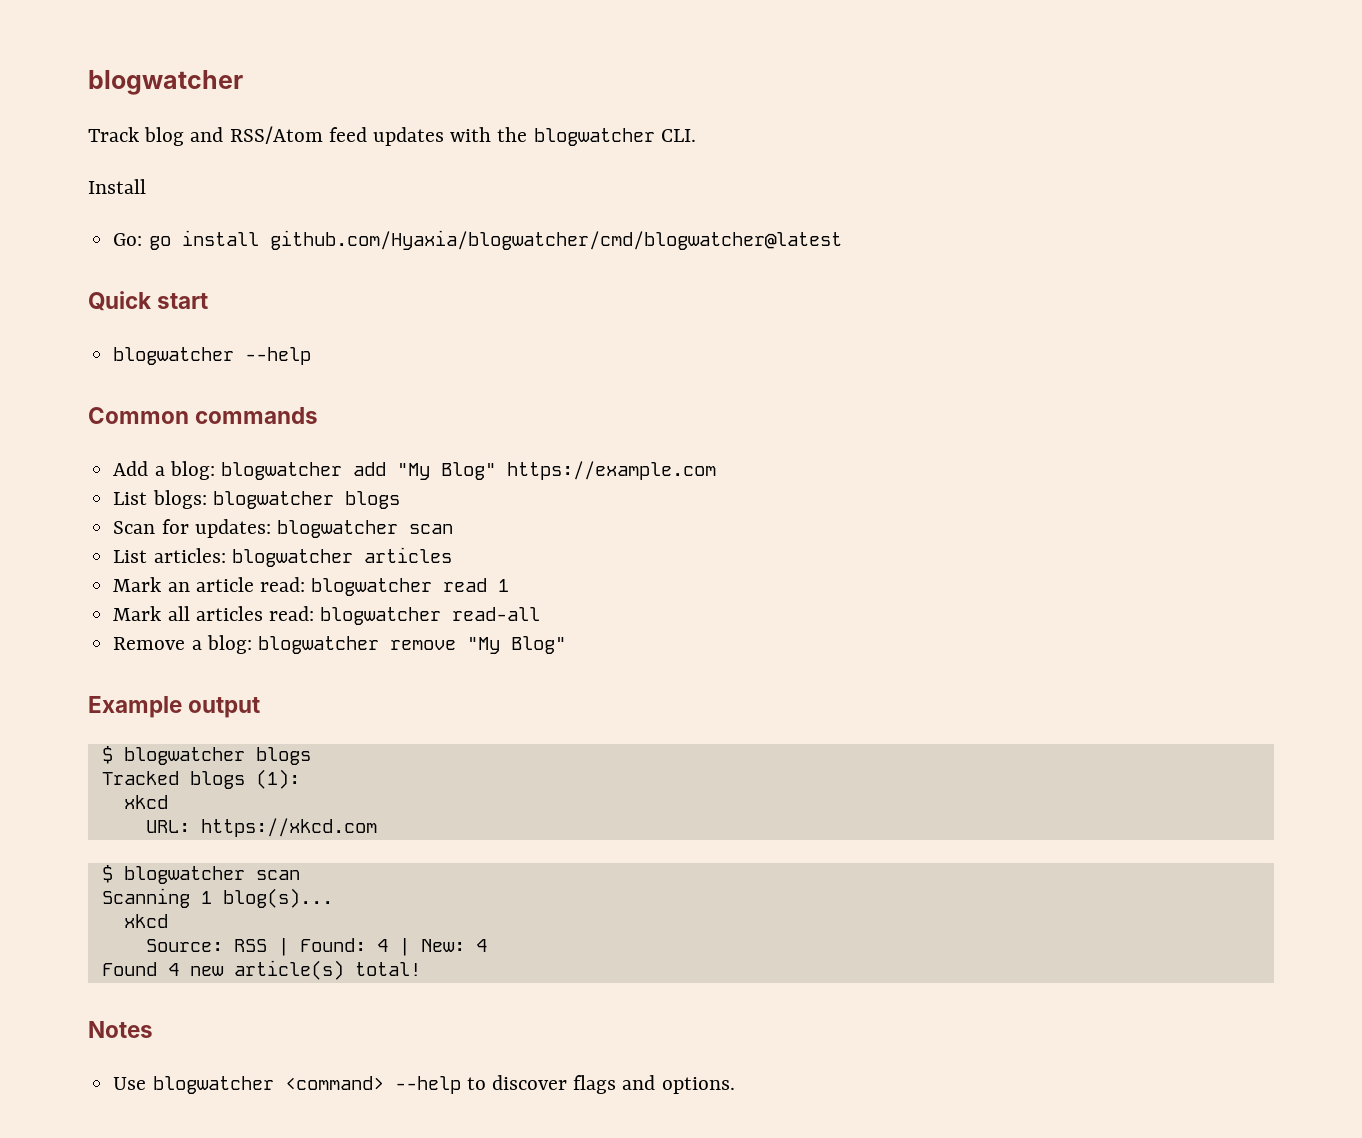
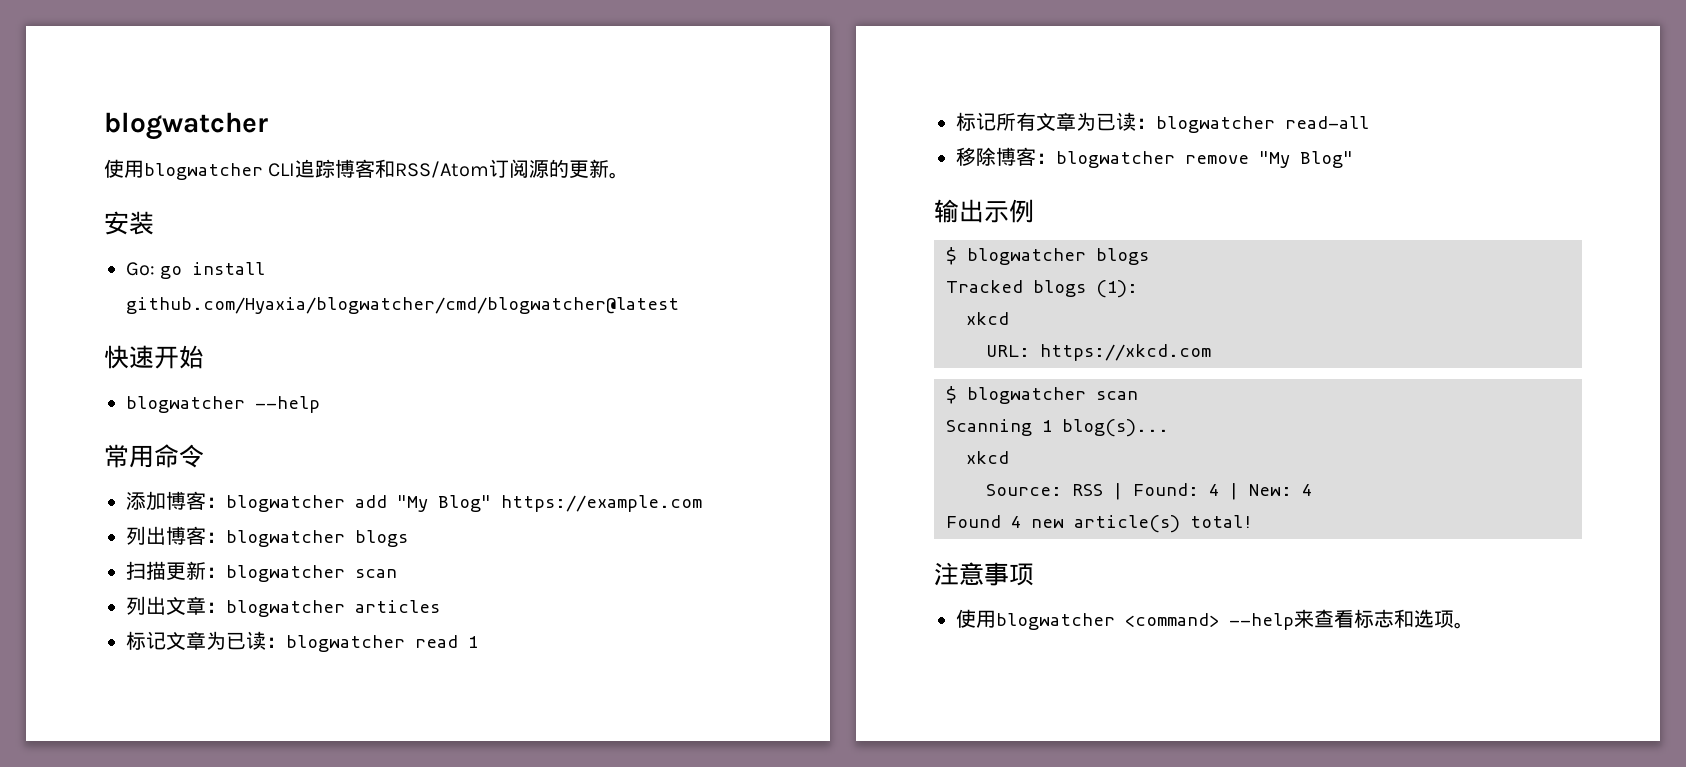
- Track blog and RSS/Atom feed updates with the blogwatcher CLI.
- Install
+ 使用blogwatcher CLI追踪博客和RSS/Atom订阅源的更新。
+ 安装
- Quick start
+ 快速开始
- Common commands
- Add a blog: blogwatcher add "My Blog" https://example.com
+ 常用命令
+ 添加博客：blogwatcher add "My Blog" https://example.com
- List blogs: blogwatcher blogs
- Scan for updates: blogwatcher scan
- List articles: blogwatcher articles
+ 列出博客：blogwatcher blogs
+ 扫描更新：blogwatcher scan
+ 列出文章：blogwatcher articles
- Mark an article read: blogwatcher read 1
+ 标记文章为已读：blogwatcher read 1
- Mark all articles read: blogwatcher read-all
+ 标记所有文章为已读：blogwatcher read-all
- Remove a blog: blogwatcher remove "My Blog"
+ 移除博客：blogwatcher remove "My Blog"
- Example output
+ 输出示例
- Notes
- Use blogwatcher <command> --help to discover flags and options.
+ 注意事项
+ 使用blogwatcher <command> --help来查看标志和选项。

